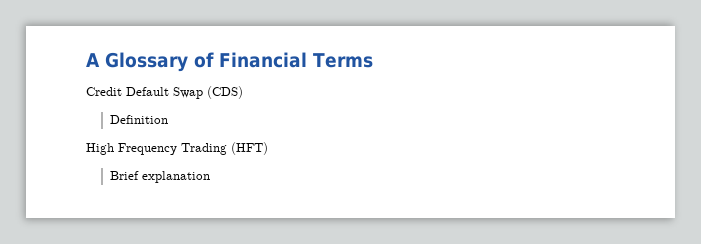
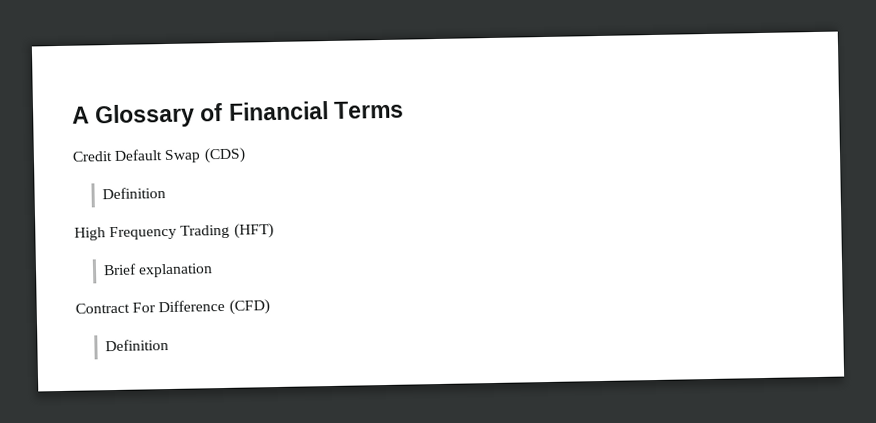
+ Contract For Difference (CFD)
+ Definition

